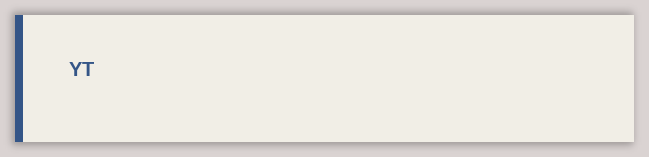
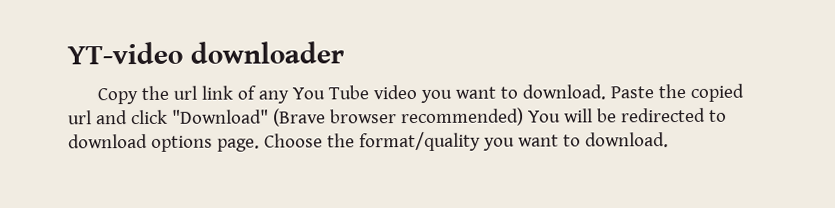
- YT
+ YT-video downloader
+ Copy the url link of any You Tube video you want to download. Paste the copied url and click "Download" (Brave browser recommended) You will be redirected to download options page. Choose the format/quality you want to download.

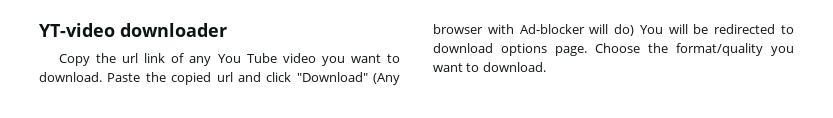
- Paste the copied url and click "Download" (Brave browser recommended) You will be redirected to download options page.
+ Paste the copied url and click "Download" (Any browser with Ad-blocker will do) You will be redirected to download options page.

